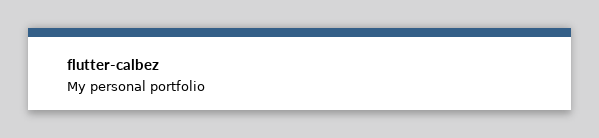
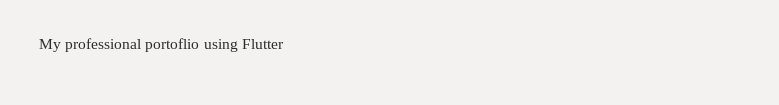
- flutter-calbez
- My personal portfolio
+ My professional portoflio using Flutter

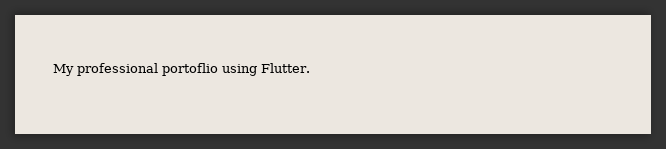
- My professional portoflio using Flutter
+ My professional portoflio using Flutter.

